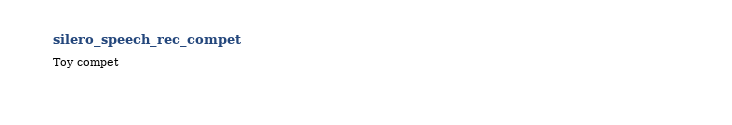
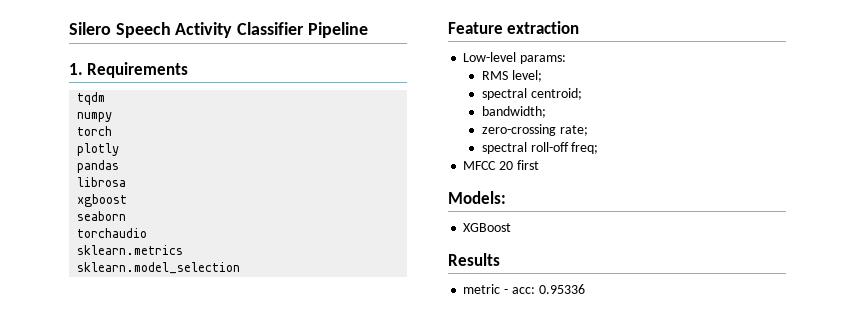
- silero_speech_rec_compet
- Toy compet
+ Silero Speech Activity Classifier Pipeline
+ 1. Requirements
+ tqdm
+ numpy
+ torch
+ plotly
+ pandas
+ librosa
+ xgboost
+ seaborn
+ torchaudio
+ sklearn.metrics
+ sklearn.model_selection
+ Feature extraction
+ Low-level params:
+ RMS level;
+ spectral centroid;
+ bandwidth;
+ zero-crossing rate;
+ spectral roll-off freq;
+ MFCC 20 first
+ Models:
+ XGBoost
+ Results
+ metric - acc: 0.95336

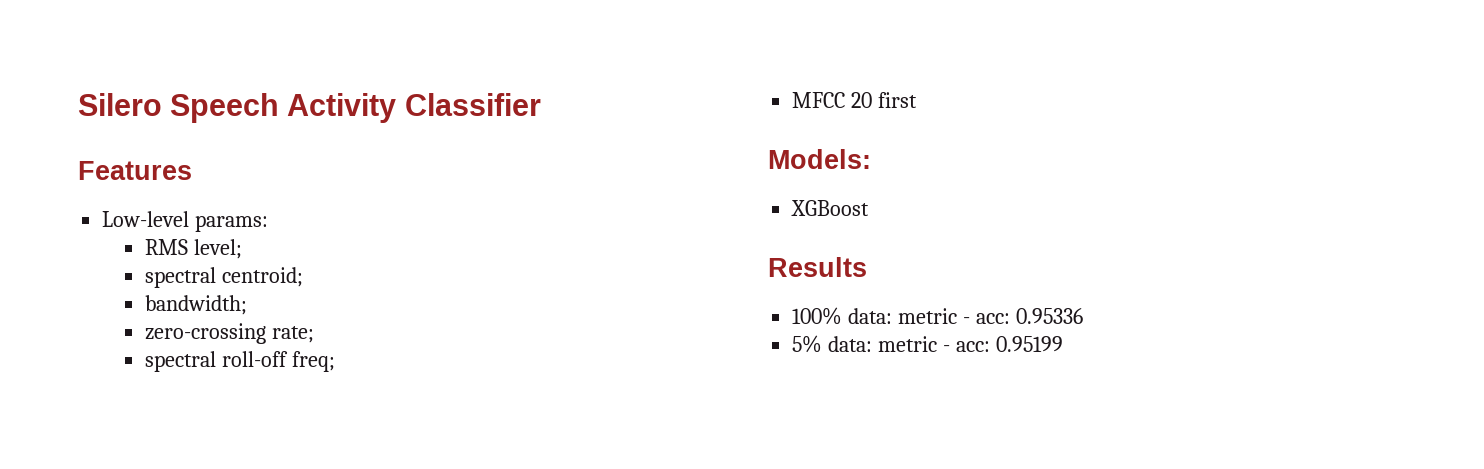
- Silero Speech Activity Classifier Pipeline
- 1. Requirements
- tqdm
- numpy
- torch
- plotly
- pandas
- librosa
- xgboost
- seaborn
- torchaudio
- sklearn.metrics
- sklearn.model_selection
- Feature extraction
+ Silero Speech Activity Classifier
+ Features
- metric - acc: 0.95336
+ 100% data: metric - acc: 0.95336
+ 5% data: metric - acc: 0.95199

